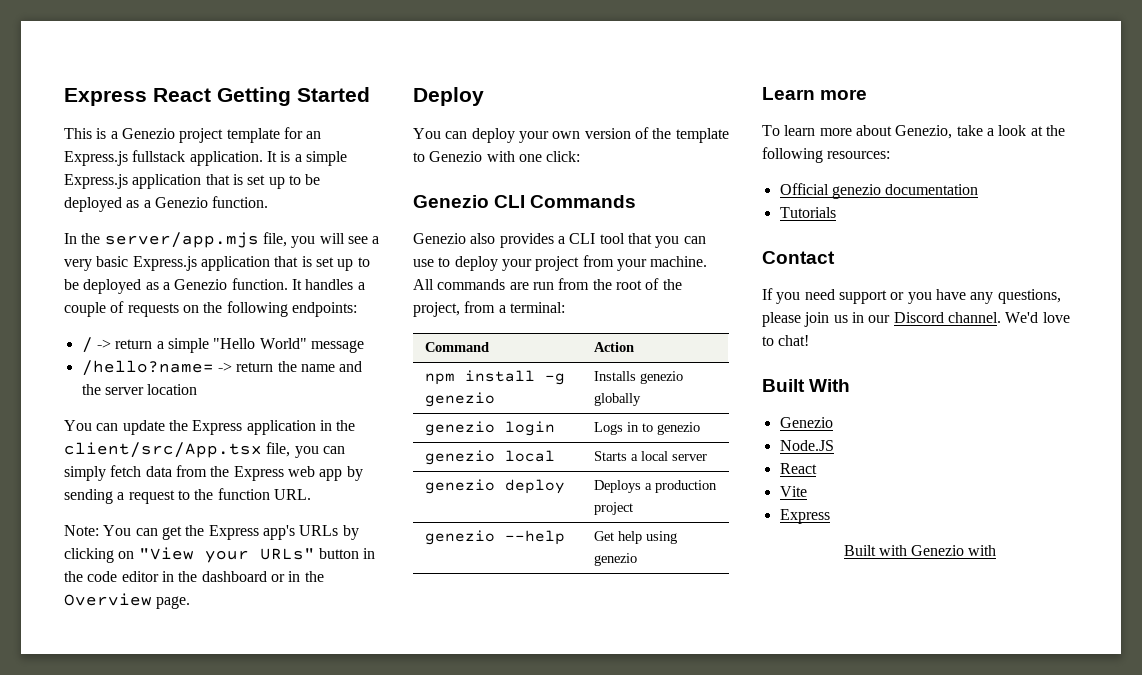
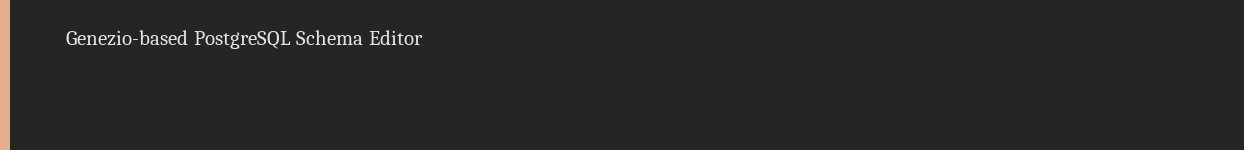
- Express React Getting Started
- This is a Genezio project template for an Express.js fullstack application. It is a simple Express.js application that is set up to be deployed as a Genezio function.
- In the server/app.mjs file, you will see a very basic Express.js application that is set up to be deployed as a Genezio function. It handles a couple of requests on the following endpoints:
- / -> return a simple "Hello World" message
- /hello?name= -> return the name and the server location
- You can update the Express application in the client/src/App.tsx file, you can simply fetch data from the Express web app by sending a request to the function URL.
- Note: You can get the Express app's URLs by clicking on "View your URLs" button in the code editor in the dashboard or in the Overview page.
- Deploy
- You can deploy your own version of the template to Genezio with one click:
- Genezio CLI Commands
- Genezio also provides a CLI tool that you can use to deploy your project from your machine. All commands are run from the root of the project, from a terminal:
- Command | Action
- npm install -g genezio | Installs genezio globally
- genezio login | Logs in to genezio
- genezio local | Starts a local server
- genezio deploy | Deploys a production project
- genezio --help | Get help using genezio
- Learn more
- To learn more about Genezio, take a look at the following resources:
- Official genezio documentation
- Tutorials
- Contact
- If you need support or you have any questions, please join us in our Discord channel. We'd love to chat!
- Built With
- Genezio
- Node.JS
- React
- Vite
- Express
- Built with Genezio with
+ Genezio-based PostgreSQL Schema Editor

